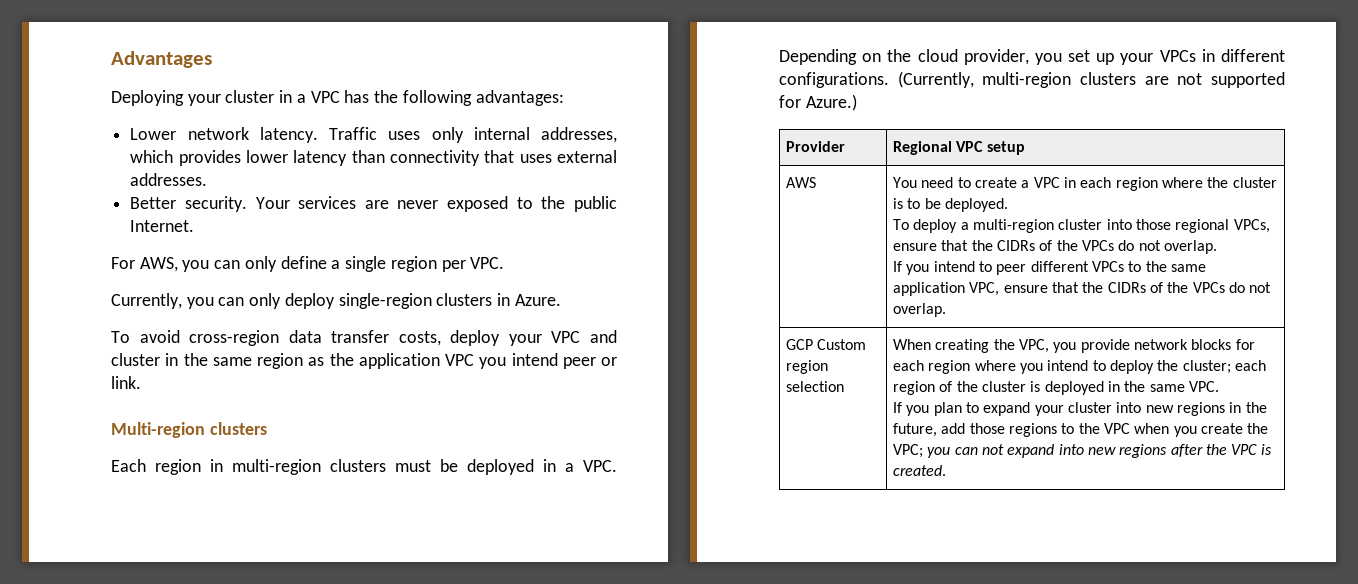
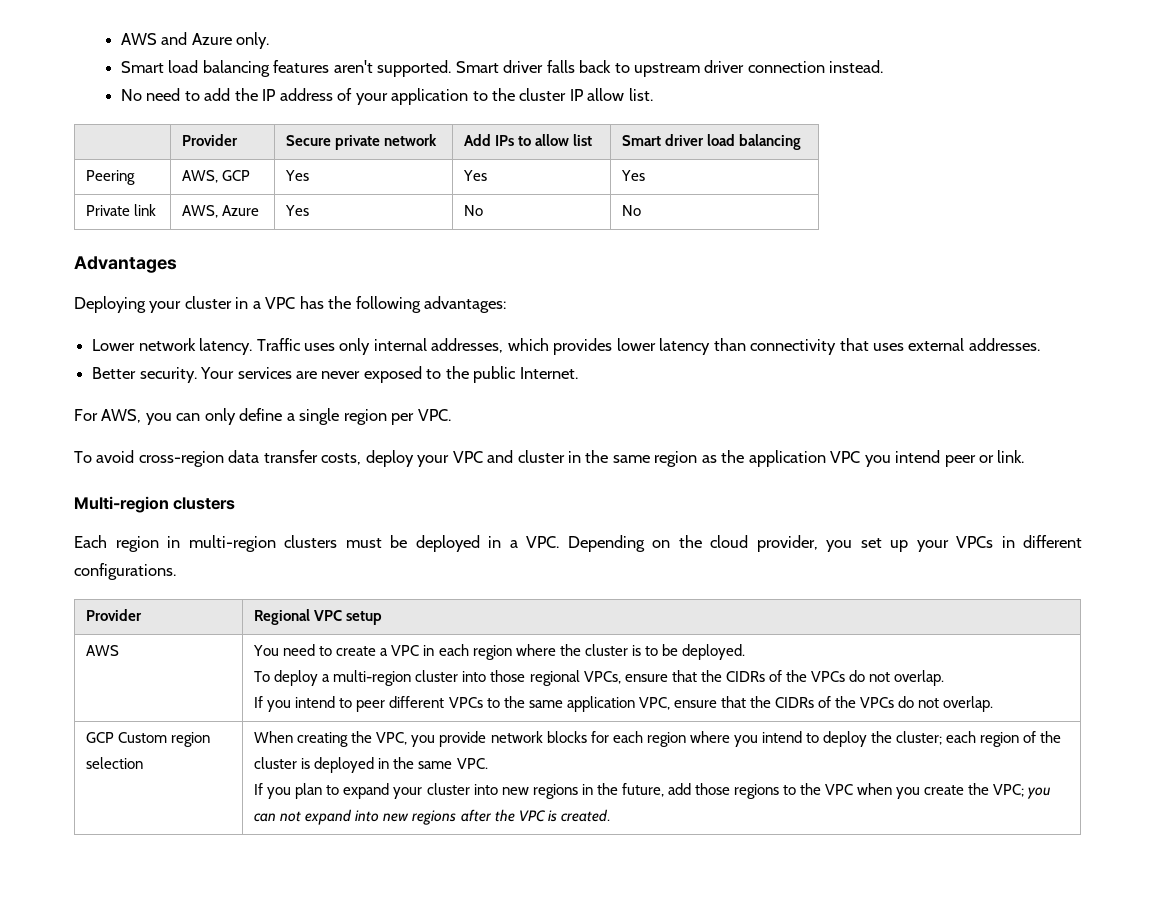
+ AWS and Azure only.
+ Smart load balancing features aren't supported. Smart driver falls back to upstream driver connection instead.
+ No need to add the IP address of your application to the cluster IP allow list.
+ | Provider | Secure private network | Add IPs to allow list | Smart driver load balancing
+ Peering | AWS, GCP | Yes | Yes | Yes
+ Private link | AWS, Azure | Yes | No | No
- Currently, you can only deploy single-region clusters in Azure.
- (Currently, multi-region clusters are not supported for Azure.)

